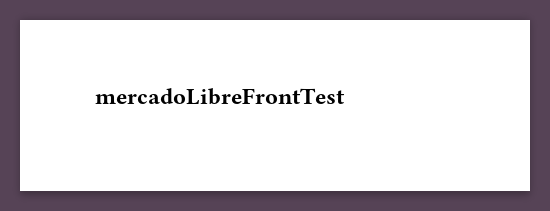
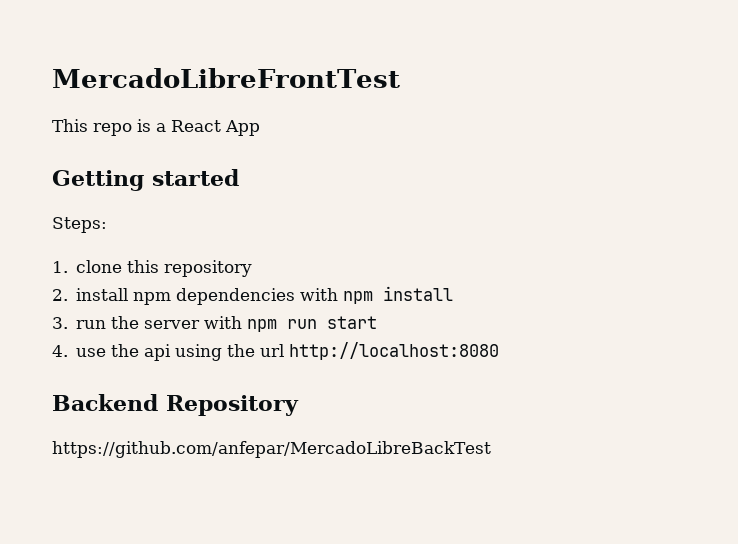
- mercadoLibreFrontTest
+ MercadoLibreFrontTest
+ This repo is a React App
+ Getting started
+ Steps:
+ 1. clone this repository
+ 2. install npm dependencies with npm install
+ 3. run the server with npm run start
+ 4. use the api using the url http://localhost:8080
+ Backend Repository
+ https://github.com/anfepar/MercadoLibreBackTest

